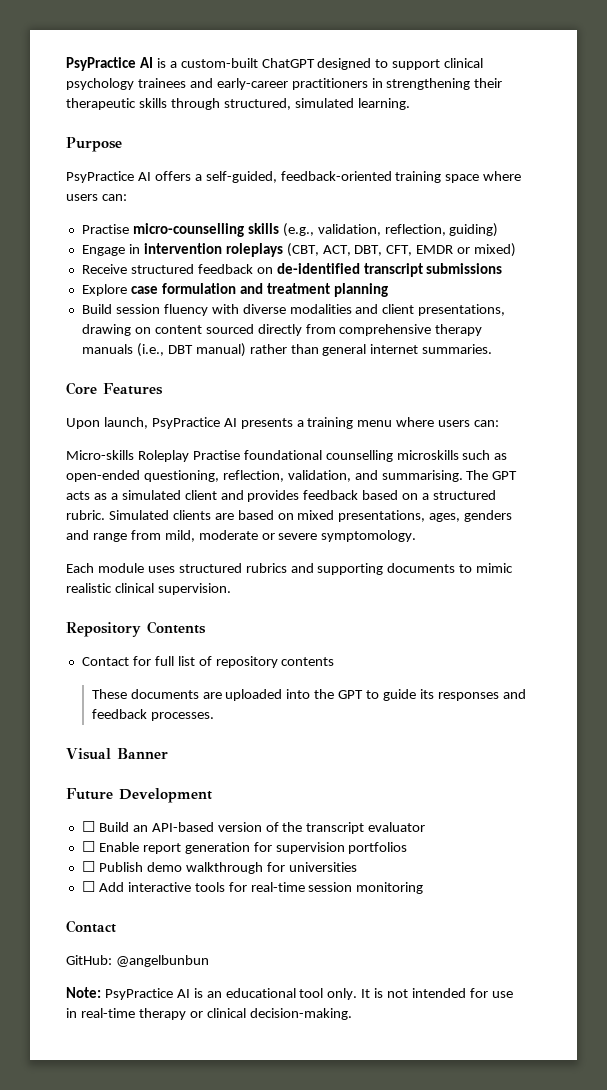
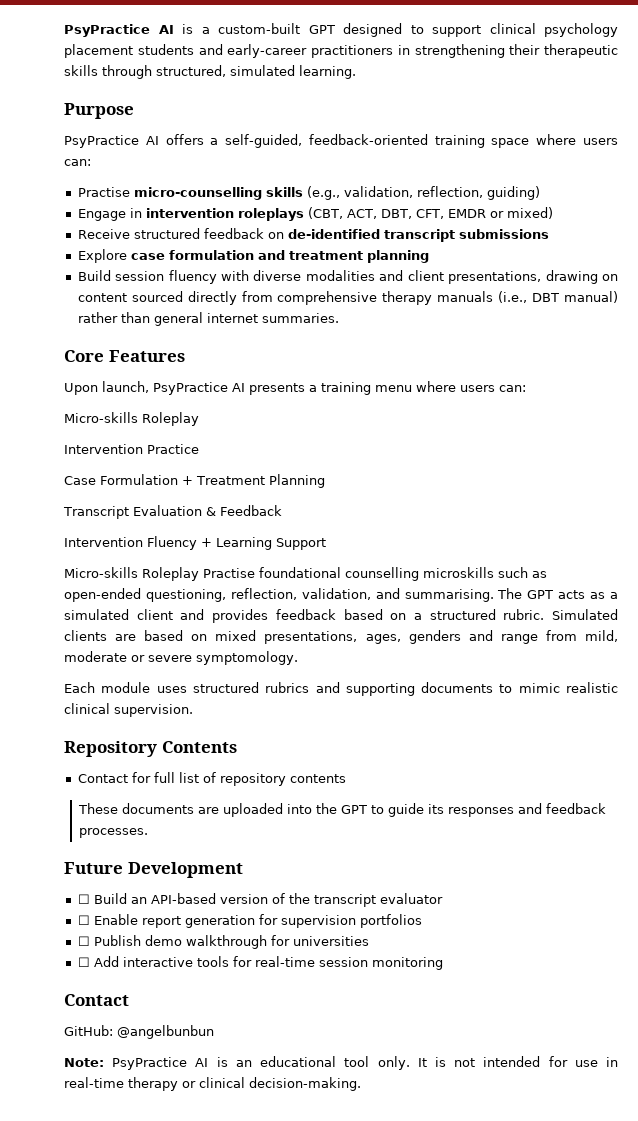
- PsyPractice AI is a custom-built ChatGPT designed to support clinical psychology trainees and early-career practitioners in strengthening their therapeutic skills through structured, simulated learning.
+ PsyPractice AI is a custom-built GPT designed to support clinical psychology placement students and early-career practitioners in strengthening their therapeutic skills through structured, simulated learning.
  Upon launch, PsyPractice AI presents a training menu where users can:
+ Micro-skills Roleplay
+ Intervention Practice
+ Case Formulation + Treatment Planning
+ Transcript Evaluation & Feedback
+ Intervention Fluency + Learning Support
- Visual Banner

